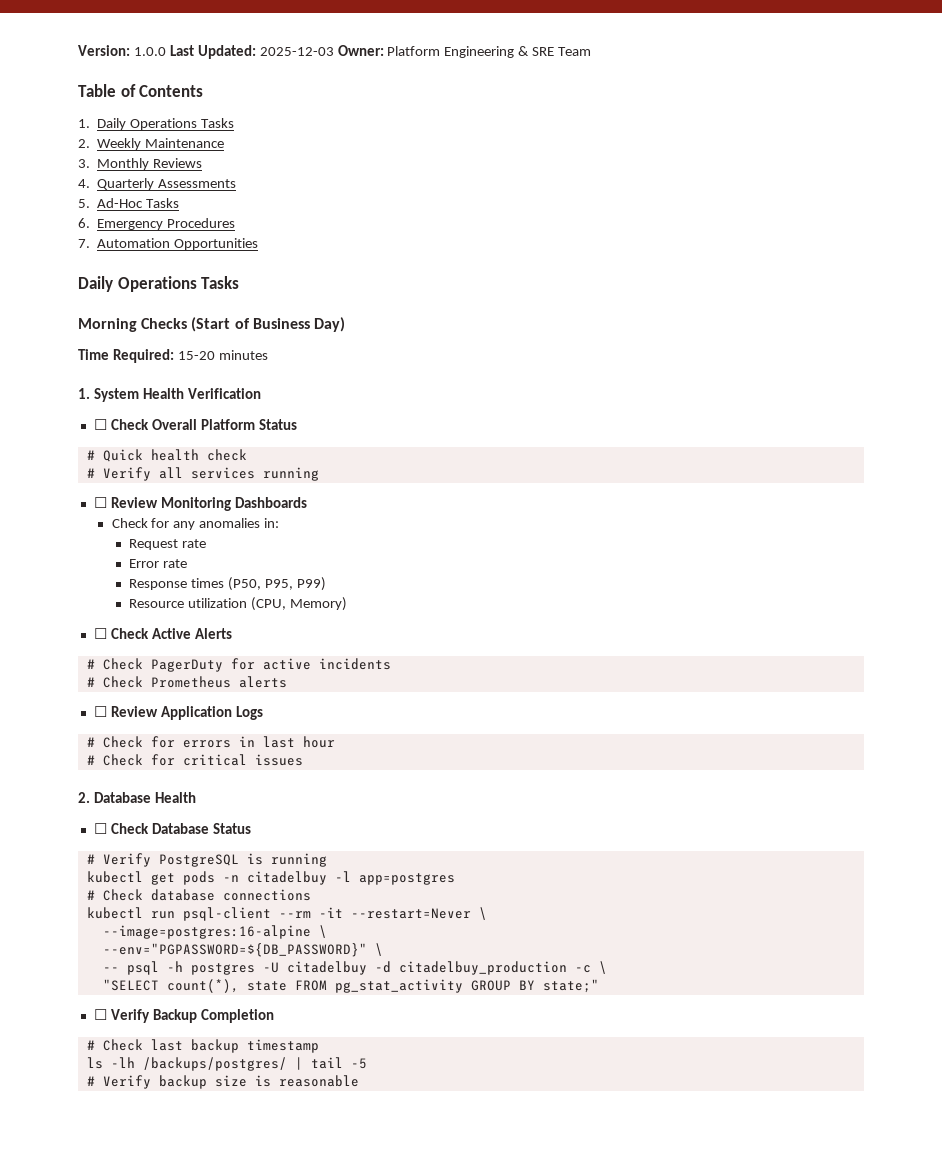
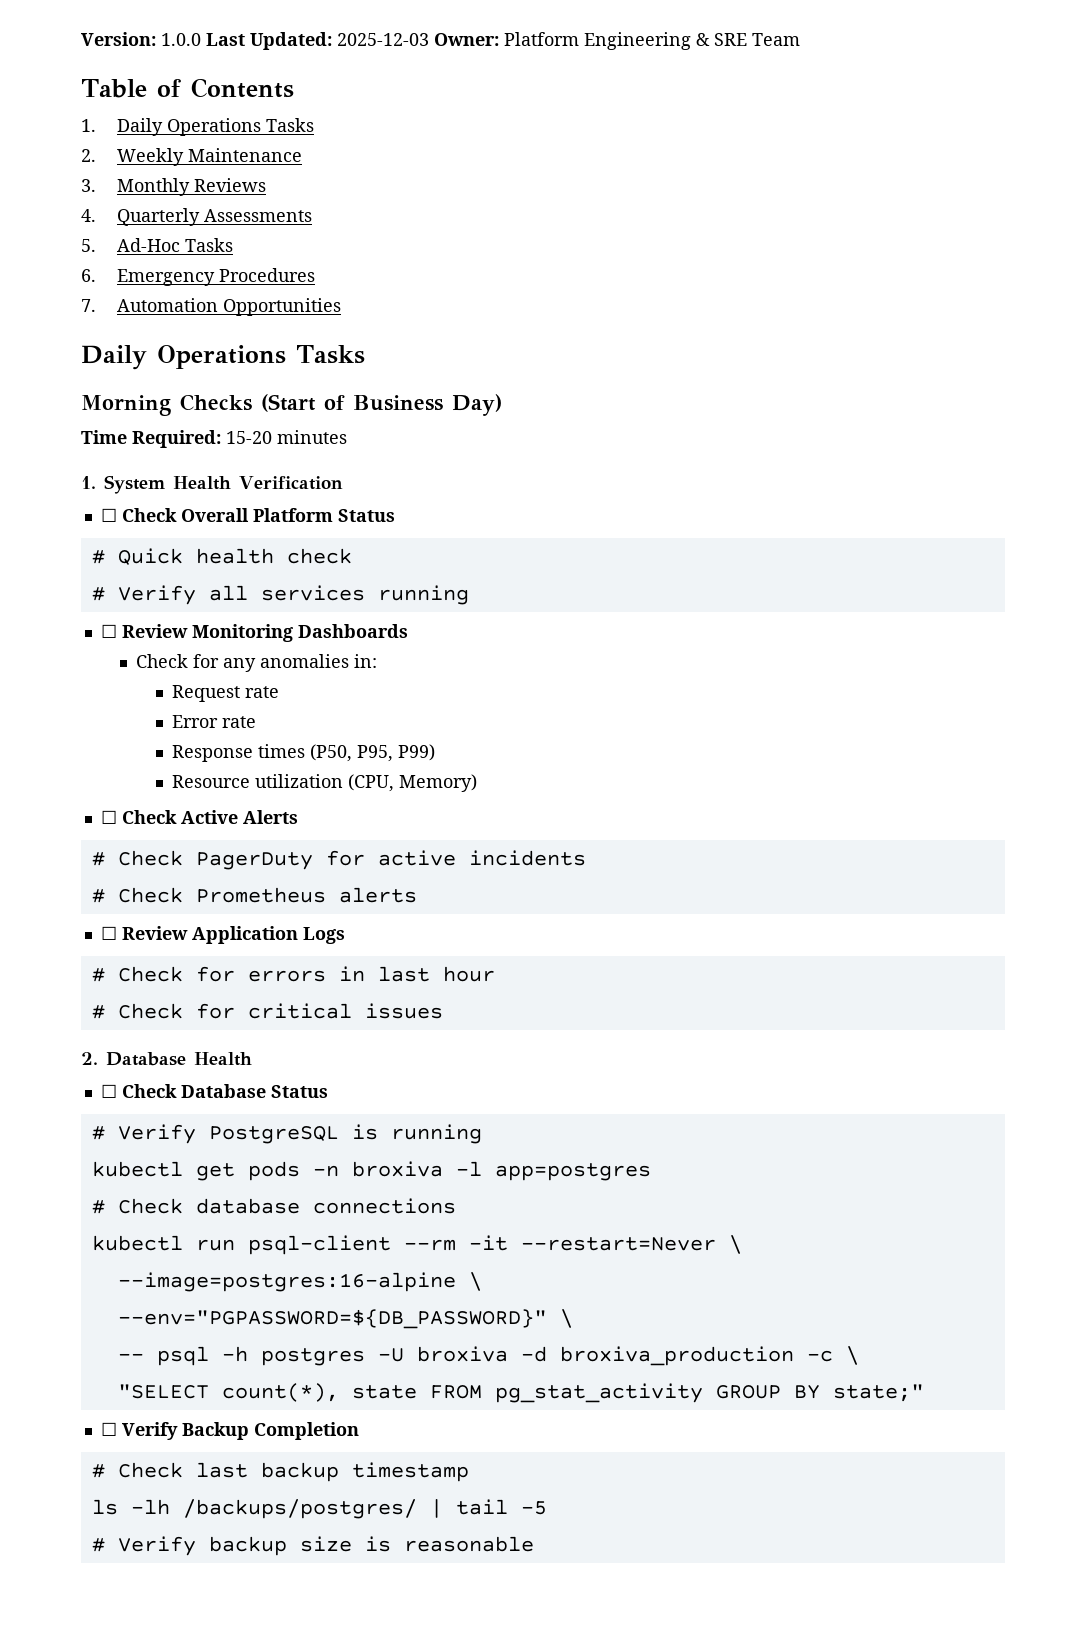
- kubectl get pods -n citadelbuy -l app=postgres
+ kubectl get pods -n broxiva -l app=postgres
- -- psql -h postgres -U citadelbuy -d citadelbuy_production -c \
+ -- psql -h postgres -U broxiva -d broxiva_production -c \

